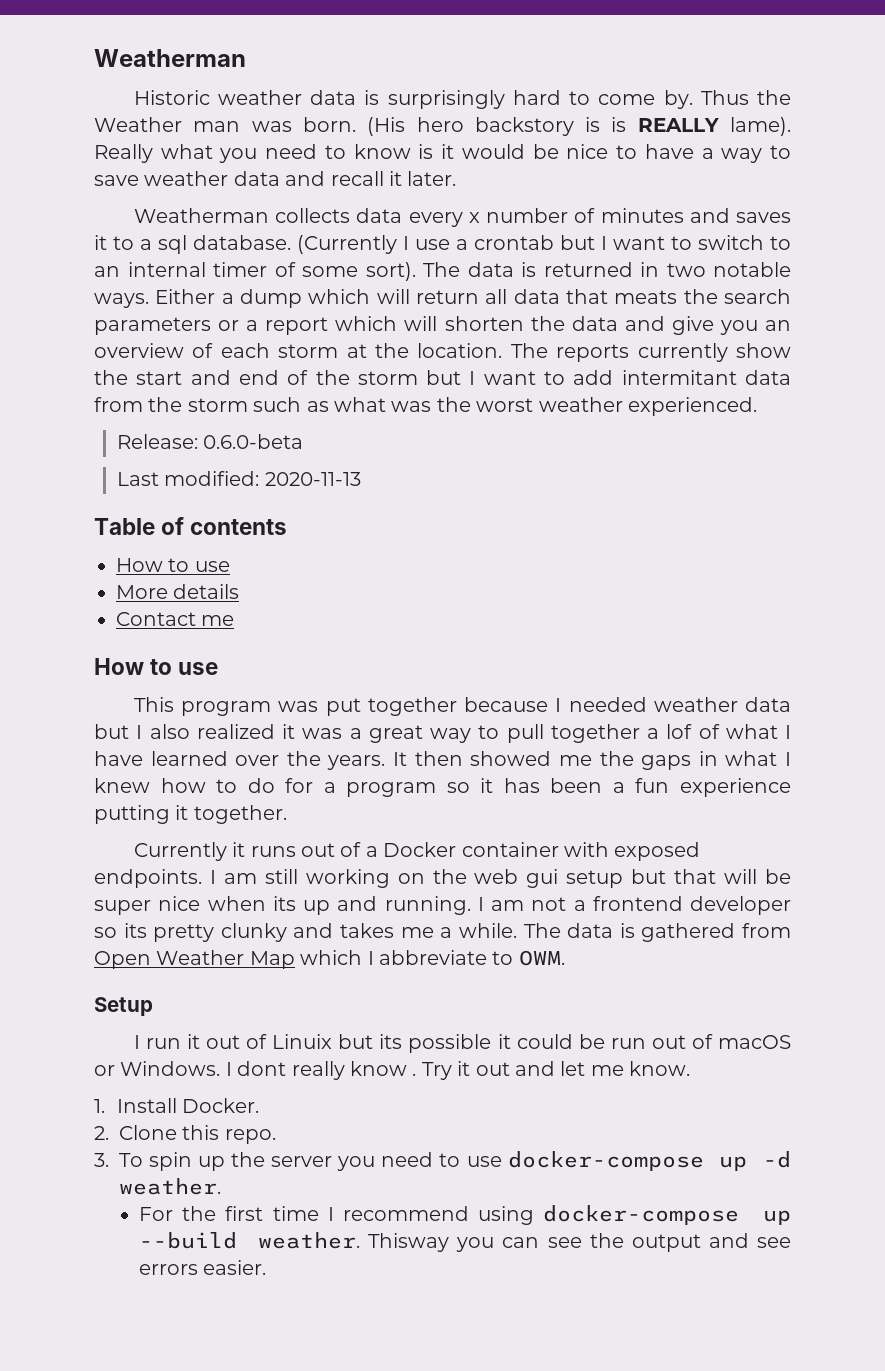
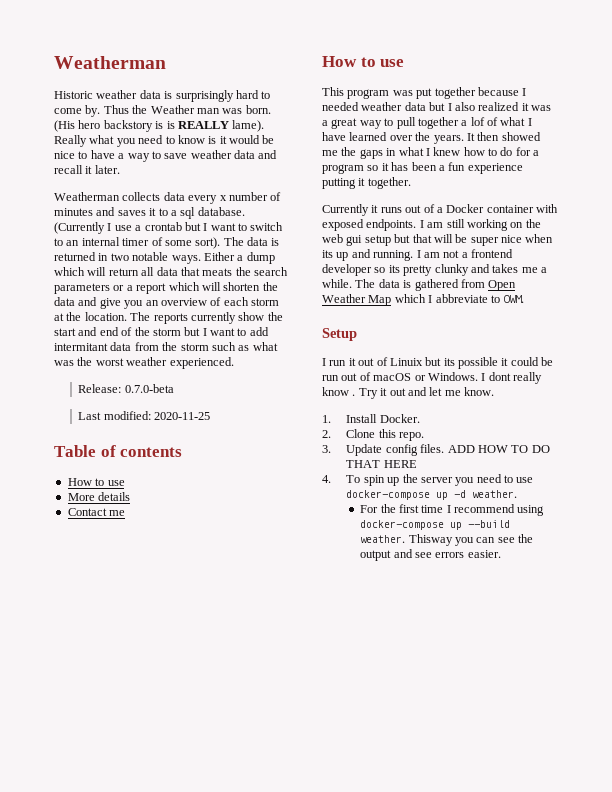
- Release: 0.6.0-beta
+ Release: 0.7.0-beta
- Last modified: 2020-11-13
+ Last modified: 2020-11-25
- 3. To spin up the server you need to use docker-compose up -d weather.
+ 3. Update config files. ADD HOW TO DO THAT HERE
+ 4. To spin up the server you need to use docker-compose up -d weather.

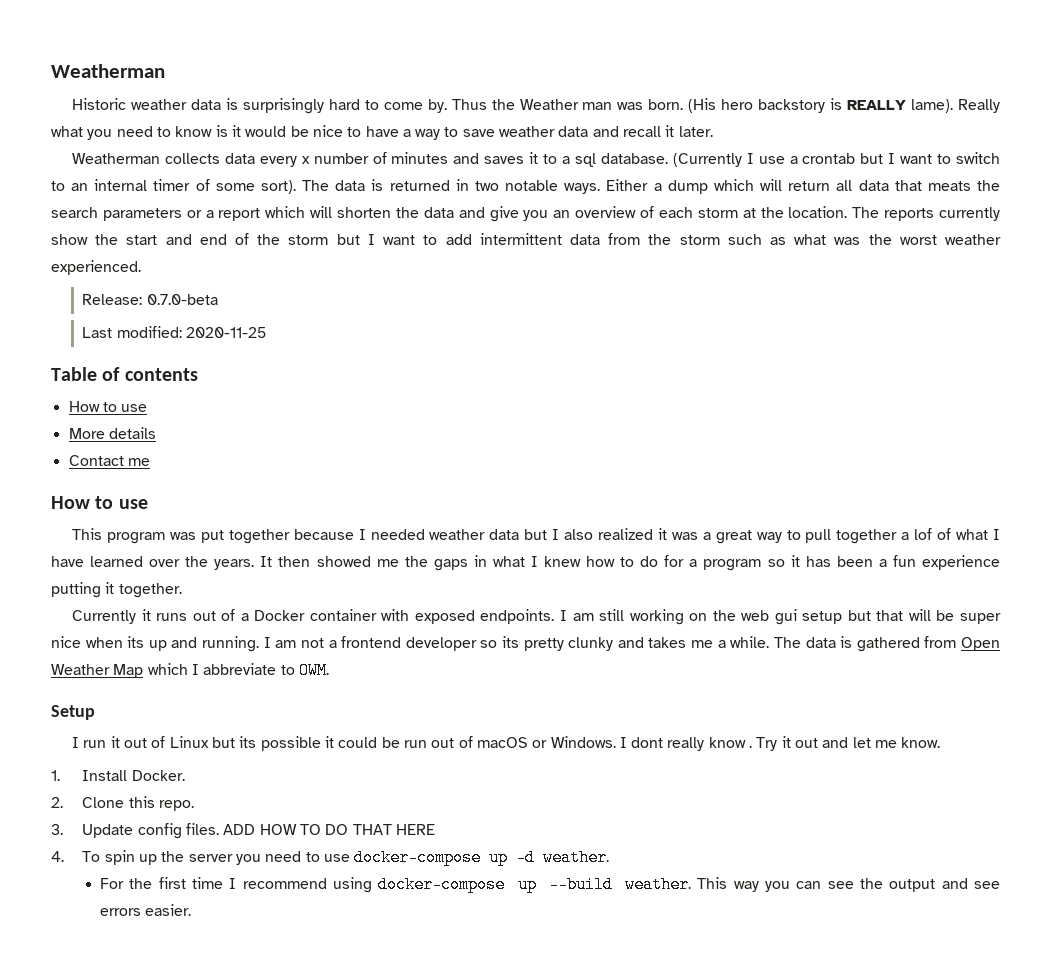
- (His hero backstory is is REALLY lame).
+ (His hero backstory is REALLY lame).
- The reports currently show the start and end of the storm but I want to add intermitant data from the storm such as what was the worst weather experienced.
+ The reports currently show the start and end of the storm but I want to add intermittent data from the storm such as what was the worst weather experienced.
- I run it out of Linuix but its possible it could be run out of macOS or Windows.
+ I run it out of Linux but its possible it could be run out of macOS or Windows.
- Thisway you can see the output and see errors easier.
+ This way you can see the output and see errors easier.

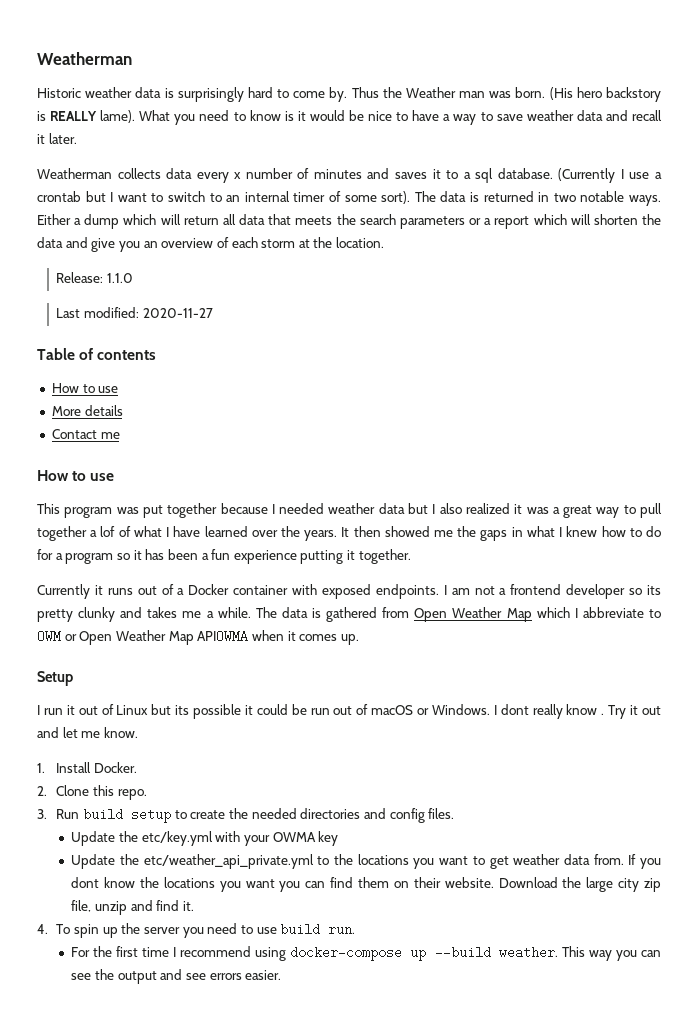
- Really what you need to know is it would be nice to have a way to save weather data and recall it later.
+ What you need to know is it would be nice to have a way to save weather data and recall it later.
- Either a dump which will return all data that meats the search parameters or a report which will shorten the data and give you an overview of each storm at the location. The reports currently show the start and end of the storm but I want to add intermittent data from the storm such as what was the worst weather experienced.
+ Either a dump which will return all data that meets the search parameters or a report which will shorten the data and give you an overview of each storm at the location.
- Release: 0.7.0-beta
+ Release: 1.1.0
- Last modified: 2020-11-25
+ Last modified: 2020-11-27
- I am still working on the web gui setup but that will be super nice when its up and running. I am not a frontend developer so its pretty clunky and takes me a while.
+ I am not a frontend developer so its pretty clunky and takes me a while.
- The data is gathered from Open Weather Map which I abbreviate to OWM.
+ The data is gathered from Open Weather Map which I abbreviate to OWM or Open Weather Map APIOWMA when it comes up.
- 3. Update config files. ADD HOW TO DO THAT HERE
+ 3. Run build setup to create the needed directories and config files.
+ Update the etc/key.yml with your OWMA key
+ Update the etc/weather_api_private.yml to the locations you want to get weather data from. If you dont know the locations you want you can find them on their website. Download the large city zip file, unzip and find it.
- 4. To spin up the server you need to use docker-compose up -d weather.
+ 4. To spin up the server you need to use build run.

